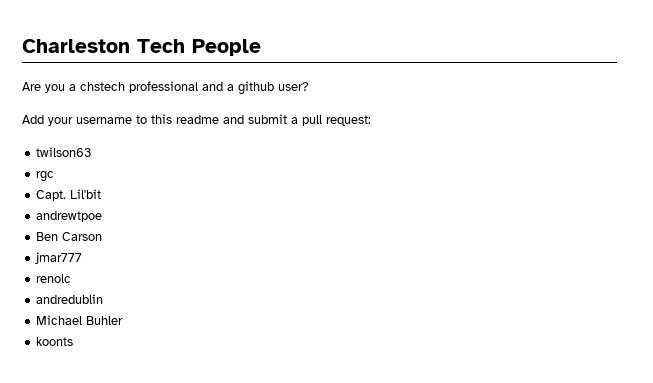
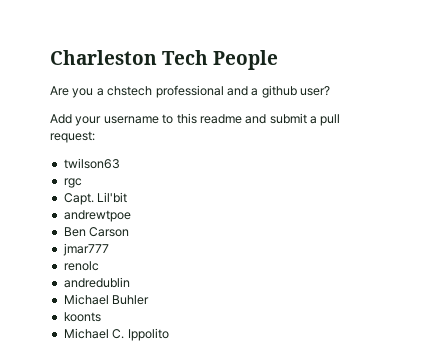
+ Michael C. Ippolito

